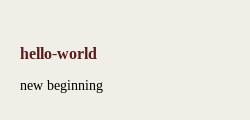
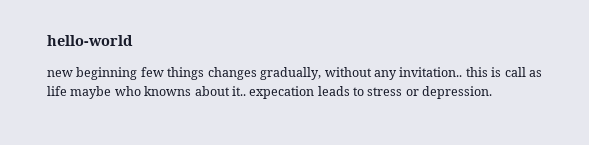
- new beginning
+ new beginning few things changes gradually, without any invitation.. this is call as life maybe who knowns about it.. expecation leads to stress or depression.

